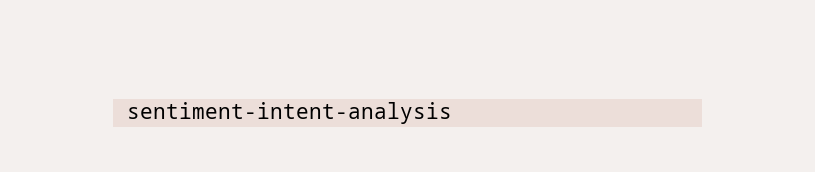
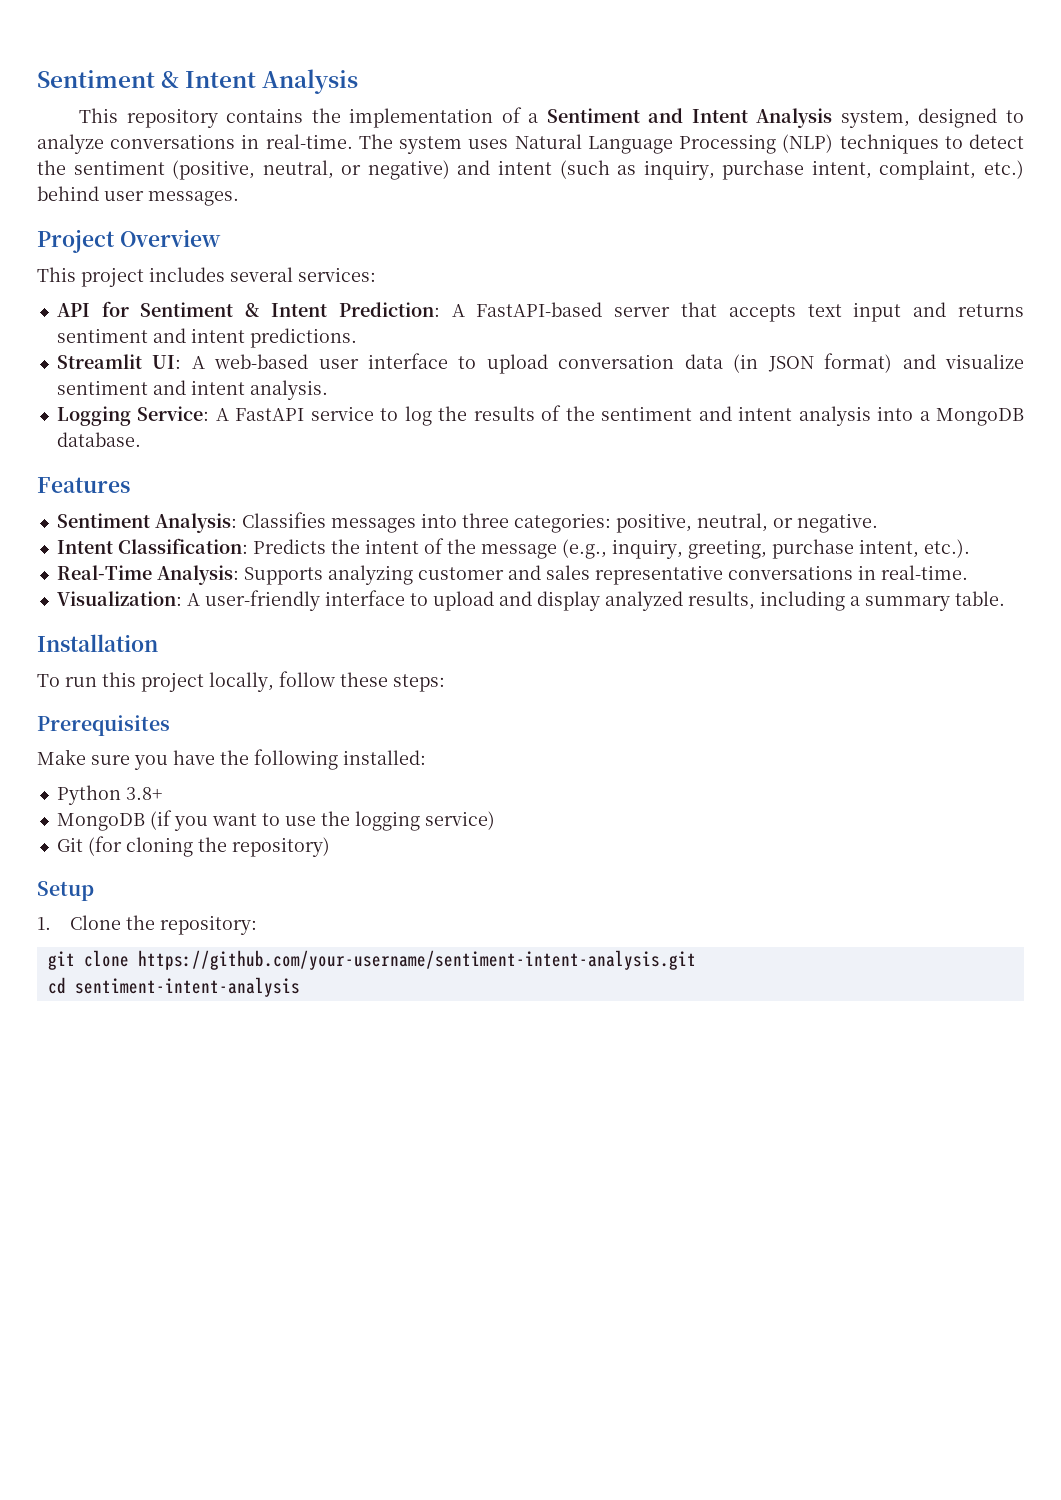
- sentiment-intent-analysis
+ Sentiment & Intent Analysis
+ This repository contains the implementation of a Sentiment and Intent Analysis system, designed to analyze conversations in real-time. The system uses Natural Language Processing (NLP) techniques to detect the sentiment (positive, neutral, or negative) and intent (such as inquiry, purchase intent, complaint, etc.) behind user messages.
+ Project Overview
+ This project includes several services:
+ API for Sentiment & Intent Prediction: A FastAPI-based server that accepts text input and returns sentiment and intent predictions.
+ Streamlit UI: A web-based user interface to upload conversation data (in JSON format) and visualize sentiment and intent analysis.
+ Logging Service: A FastAPI service to log the results of the sentiment and intent analysis into a MongoDB database.
+ Features
+ Sentiment Analysis: Classifies messages into three categories: positive, neutral, or negative.
+ Intent Classification: Predicts the intent of the message (e.g., inquiry, greeting, purchase intent, etc.).
+ Real-Time Analysis: Supports analyzing customer and sales representative conversations in real-time.
+ Visualization: A user-friendly interface to upload and display analyzed results, including a summary table.
+ Installation
+ To run this project locally, follow these steps:
+ Prerequisites
+ Make sure you have the following installed:
+ Python 3.8+
+ MongoDB (if you want to use the logging service)
+ Git (for cloning the repository)
+ Setup
+ 1. Clone the repository:
+ git clone https://github.com/your-username/sentiment-intent-analysis.git
+ cd sentiment-intent-analysis

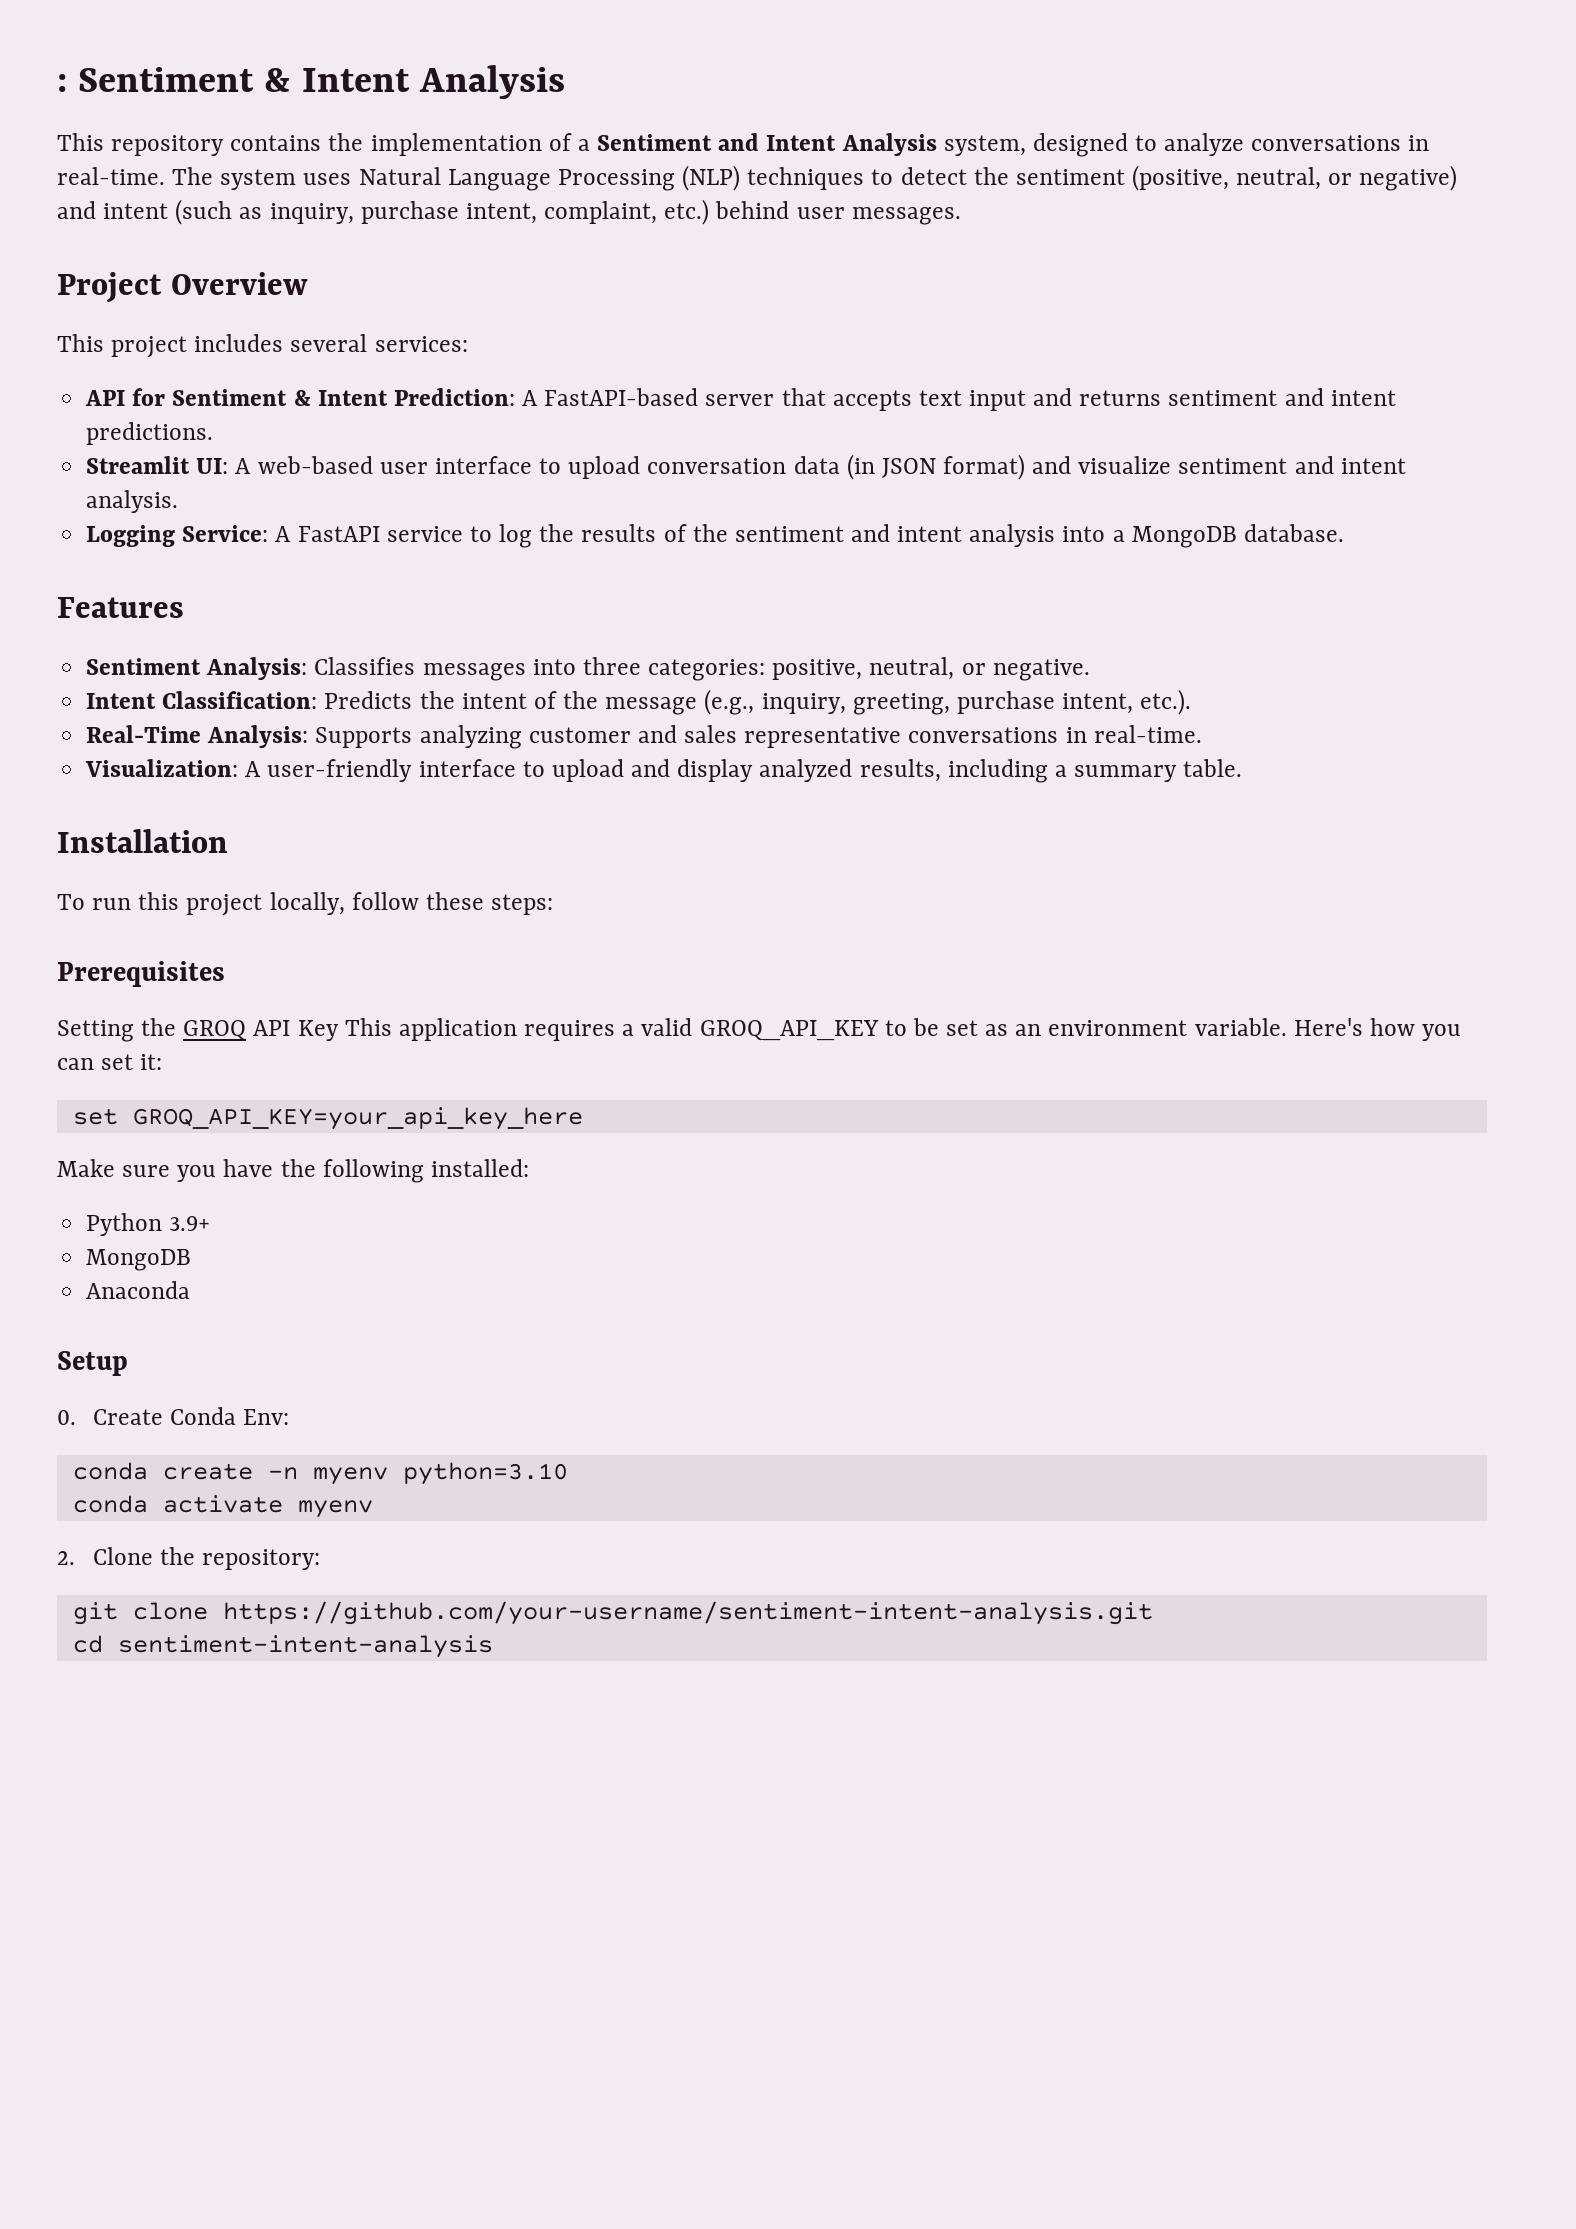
- Sentiment & Intent Analysis
+ : Sentiment & Intent Analysis
+ Setting the GROQ API Key This application requires a valid GROQ_API_KEY to be set as an environment variable. Here's how you can set it:
+ set GROQ_API_KEY=your_api_key_here
- Python 3.8+
- MongoDB (if you want to use the logging service)
- Git (for cloning the repository)
+ Python 3.9+
+ MongoDB
+ Anaconda
  Setup
- 1. Clone the repository:
+ 0. Create Conda Env:
+ conda create -n myenv python=3.10
+ conda activate myenv
+ 2. Clone the repository:

